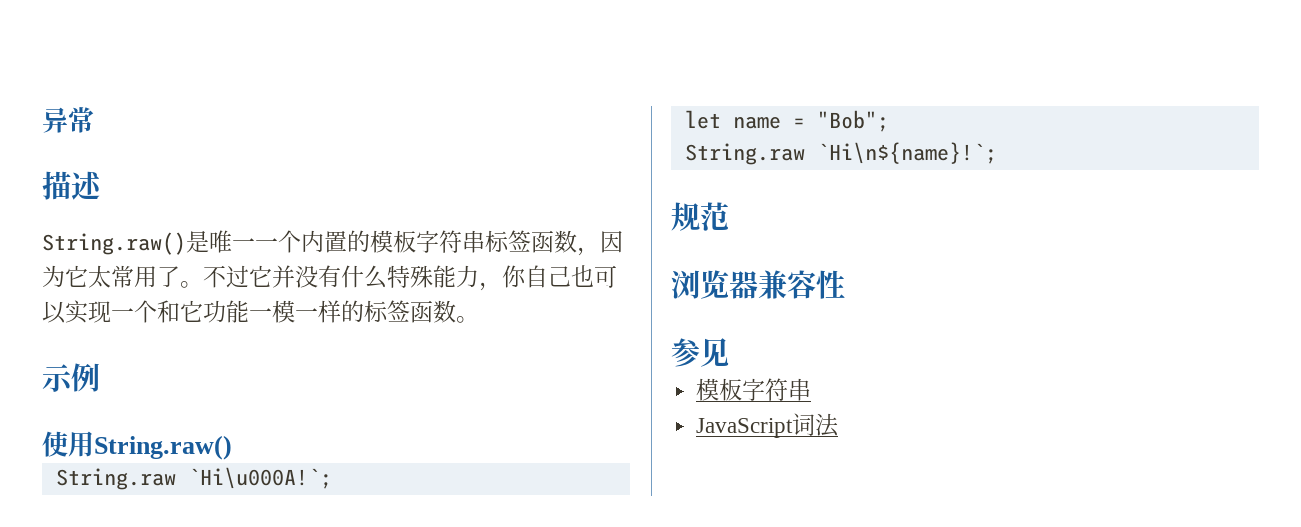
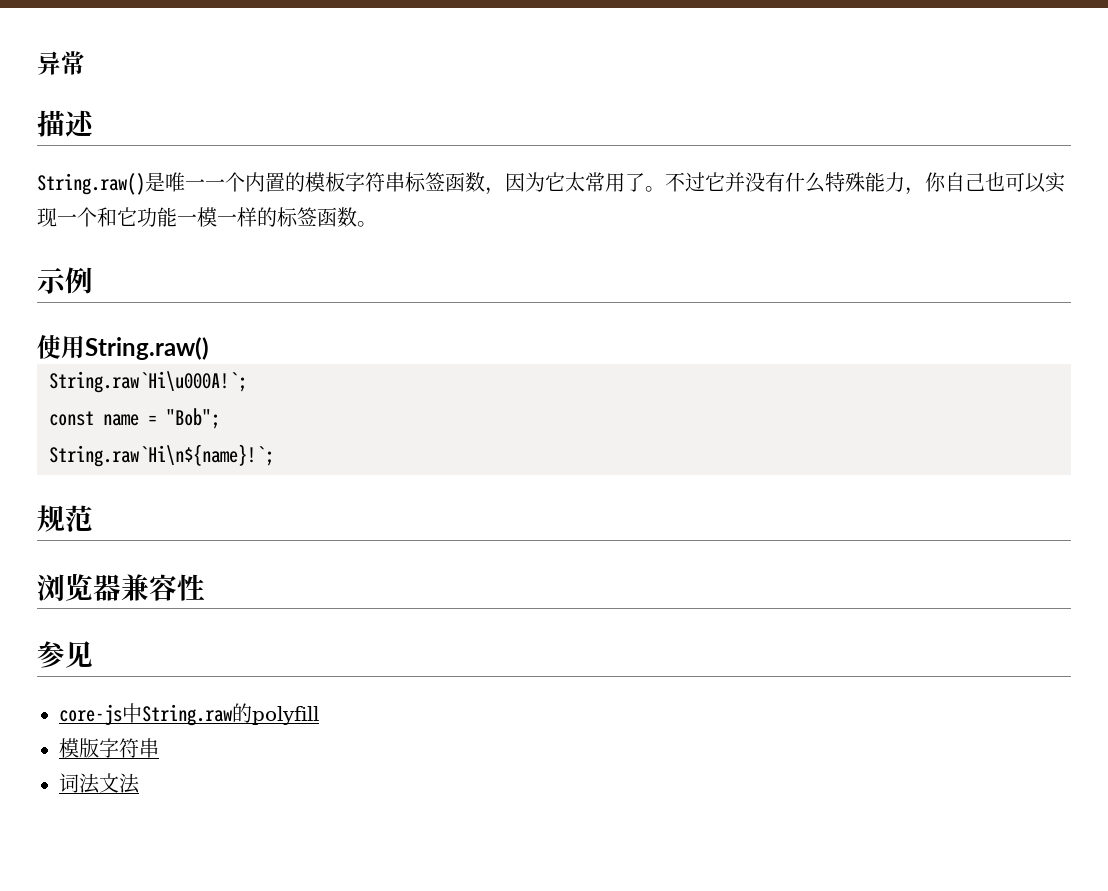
- String.raw `Hi\u000A!`;
- let name = "Bob";
+ String.raw`Hi\u000A!`;
+ const name = "Bob";
- String.raw `Hi\n${name}!`;
+ String.raw`Hi\n${name}!`;
  参见
- 模板字符串
+ core-js中String.raw的polyfill
+ 模版字符串
- JavaScript词法
+ 词法文法

